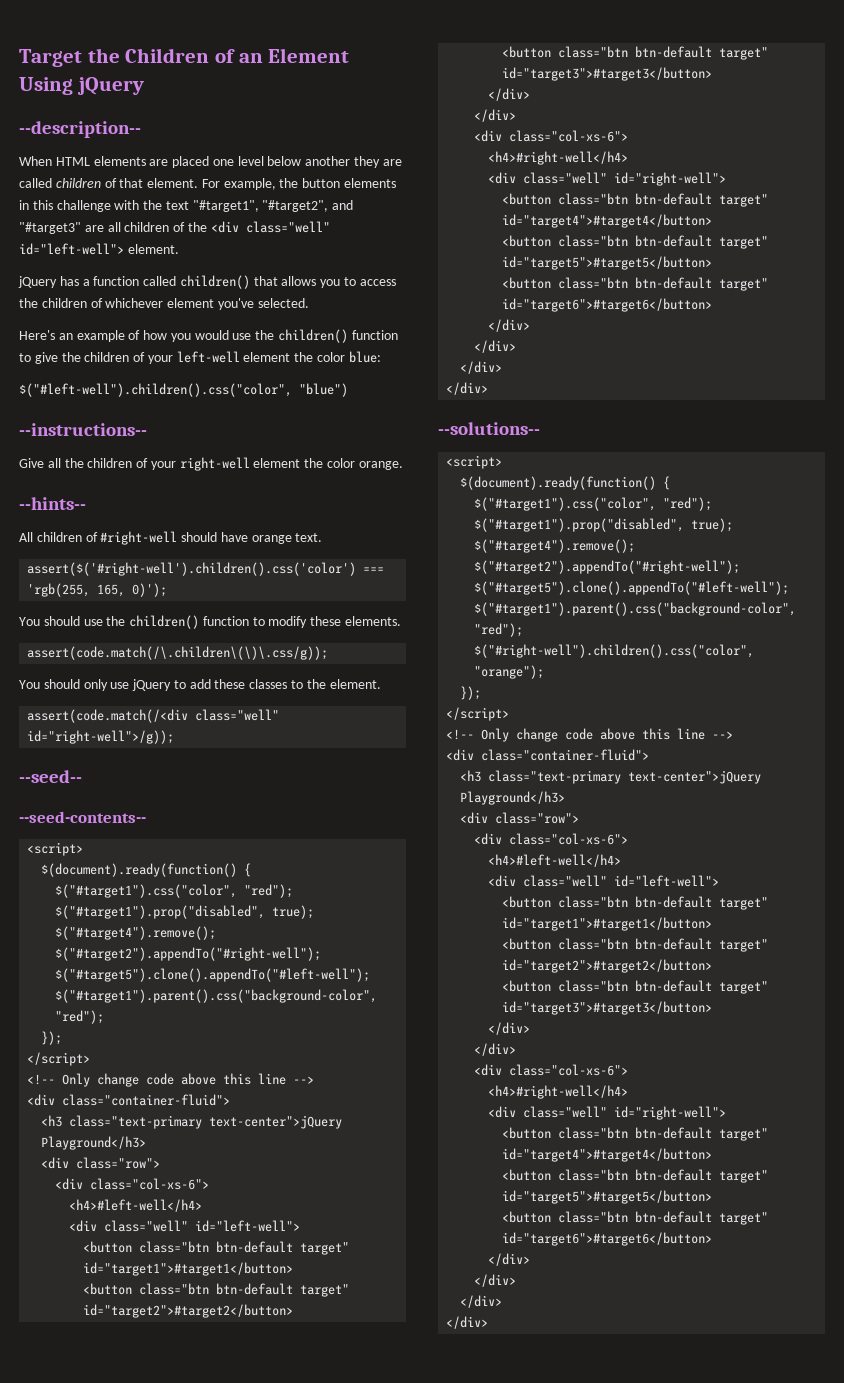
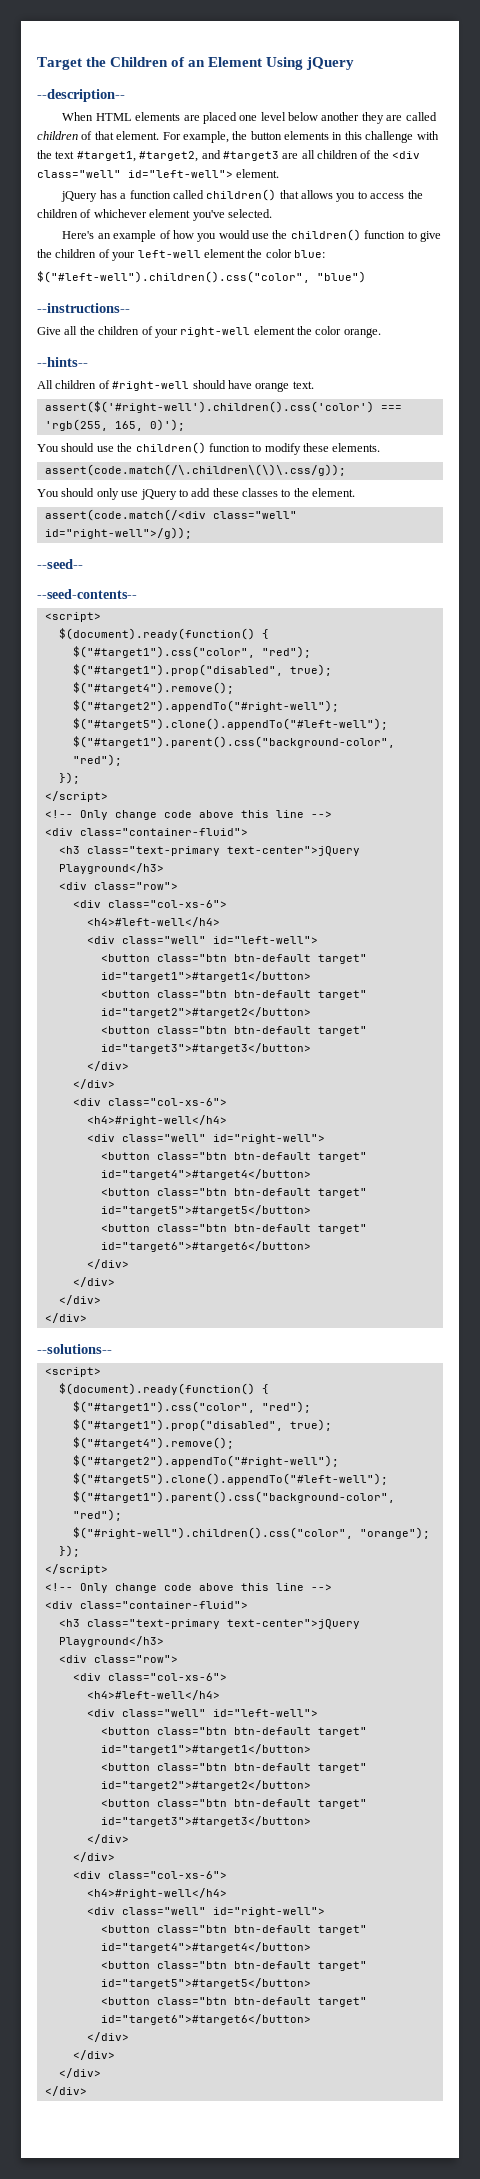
- For example, the button elements in this challenge with the text "#target1", "#target2", and "#target3" are all children of the <div class="well" id="left-well"> element.
+ For example, the button elements in this challenge with the text #target1, #target2, and #target3 are all children of the <div class="well" id="left-well"> element.

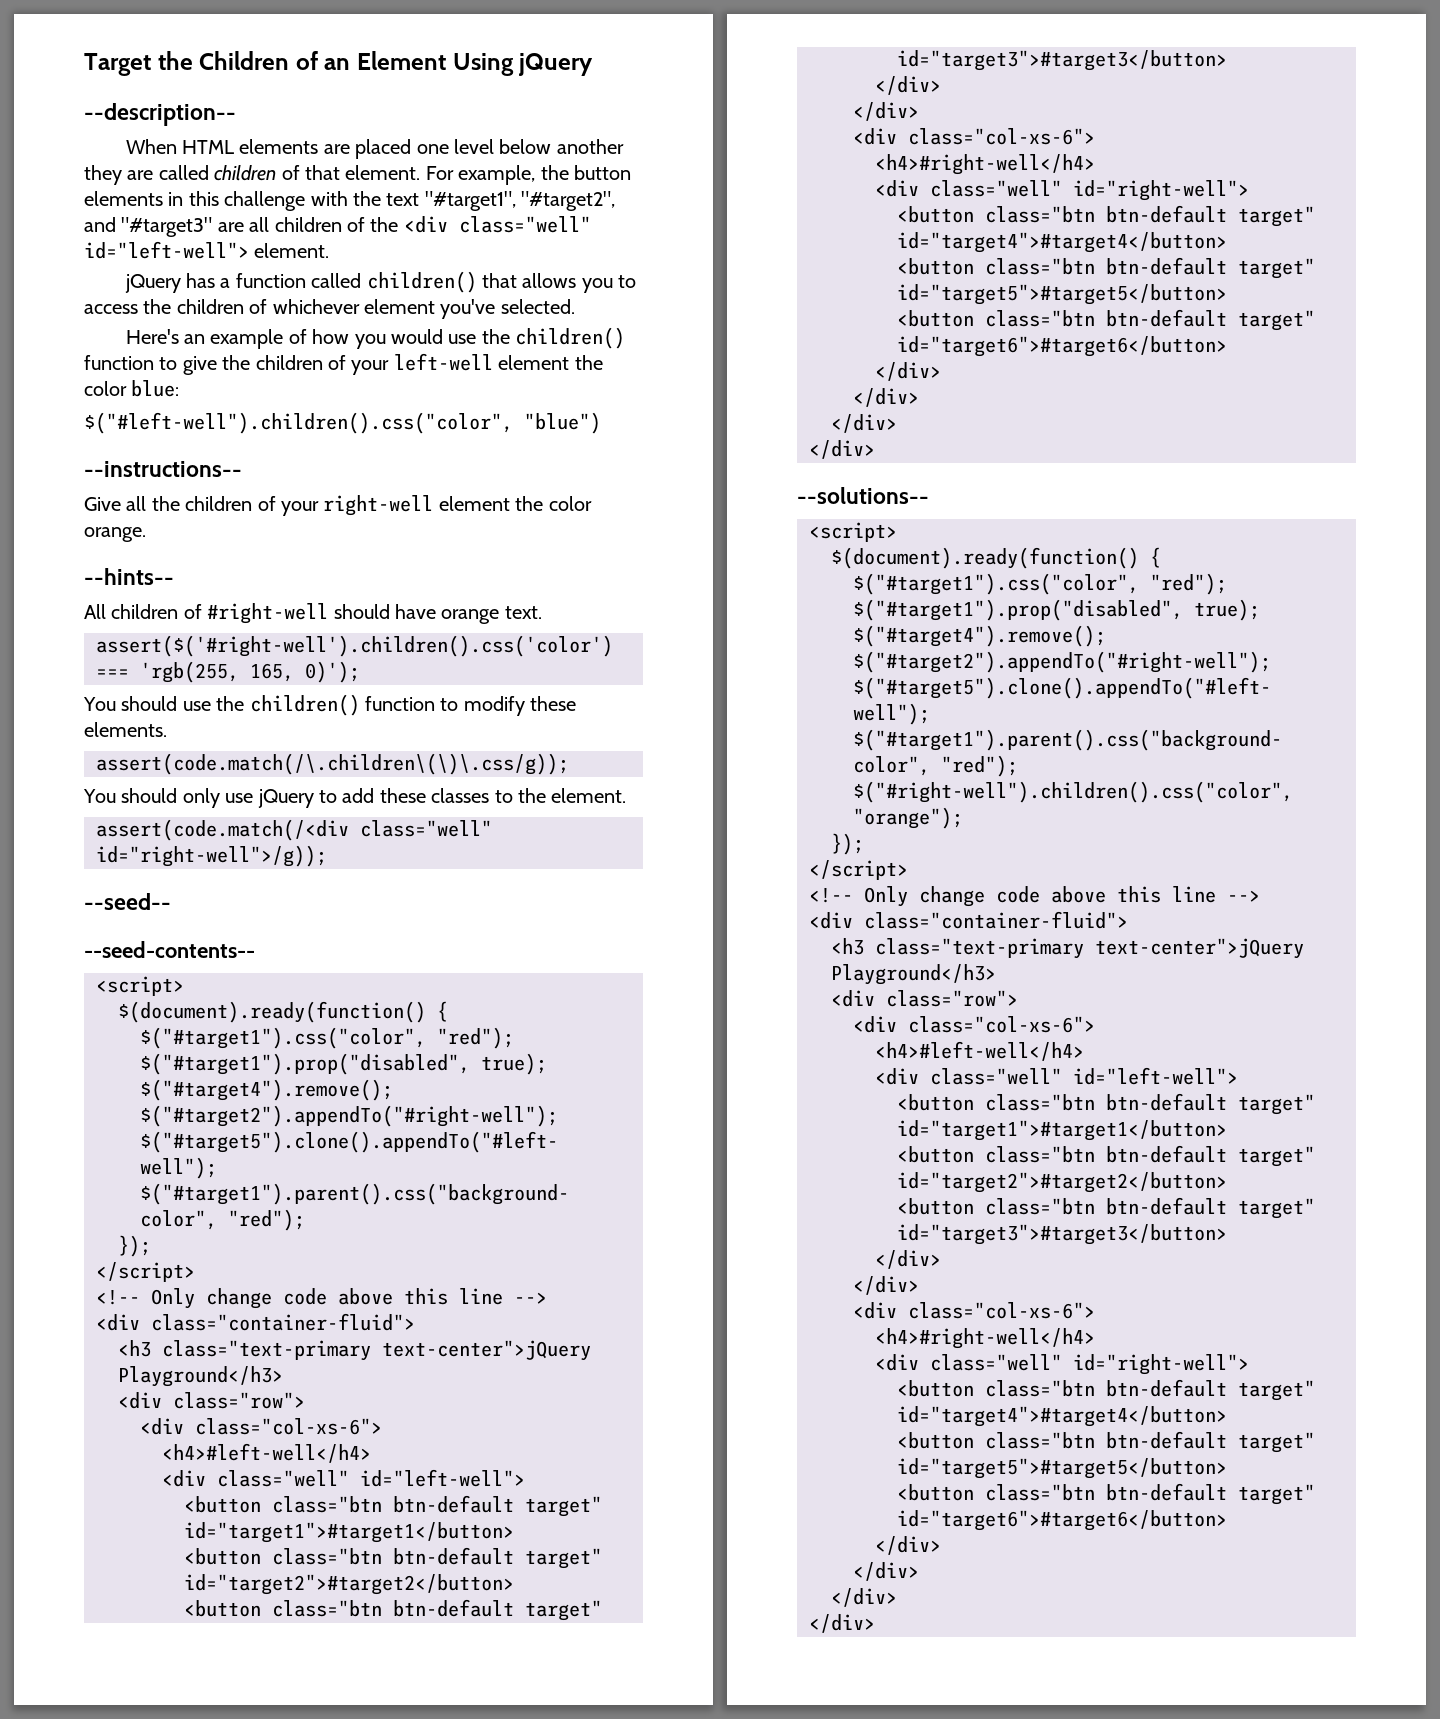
- For example, the button elements in this challenge with the text #target1, #target2, and #target3 are all children of the <div class="well" id="left-well"> element.
+ For example, the button elements in this challenge with the text "#target1", "#target2", and "#target3" are all children of the <div class="well" id="left-well"> element.

